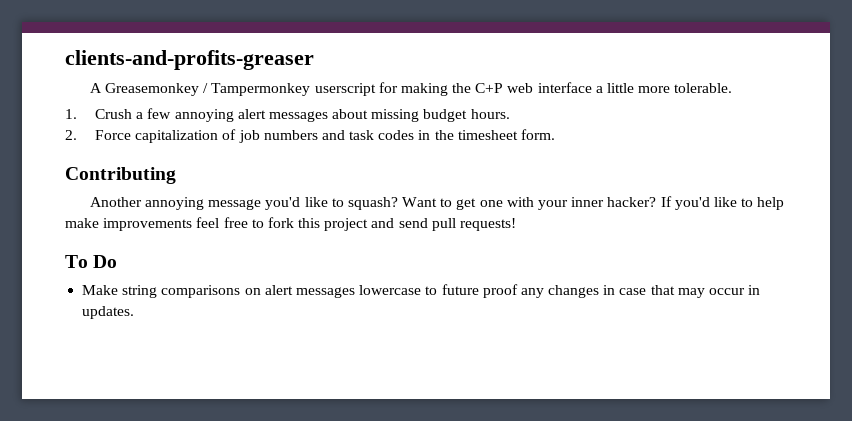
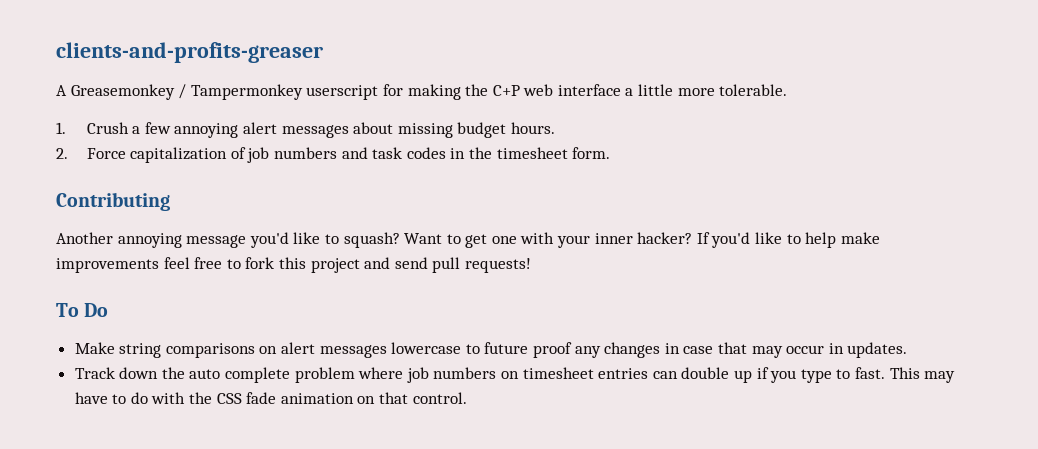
+ Track down the auto complete problem where job numbers on timesheet entries can double up if you type to fast. This may have to do with the CSS fade animation on that control.

